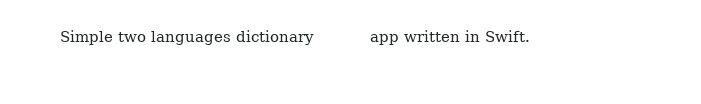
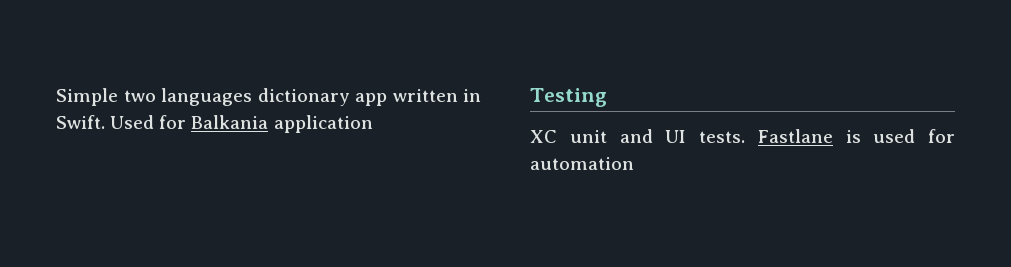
+ Used for Balkania application
+ Testing
+ XC unit and UI tests. Fastlane is used for automation

